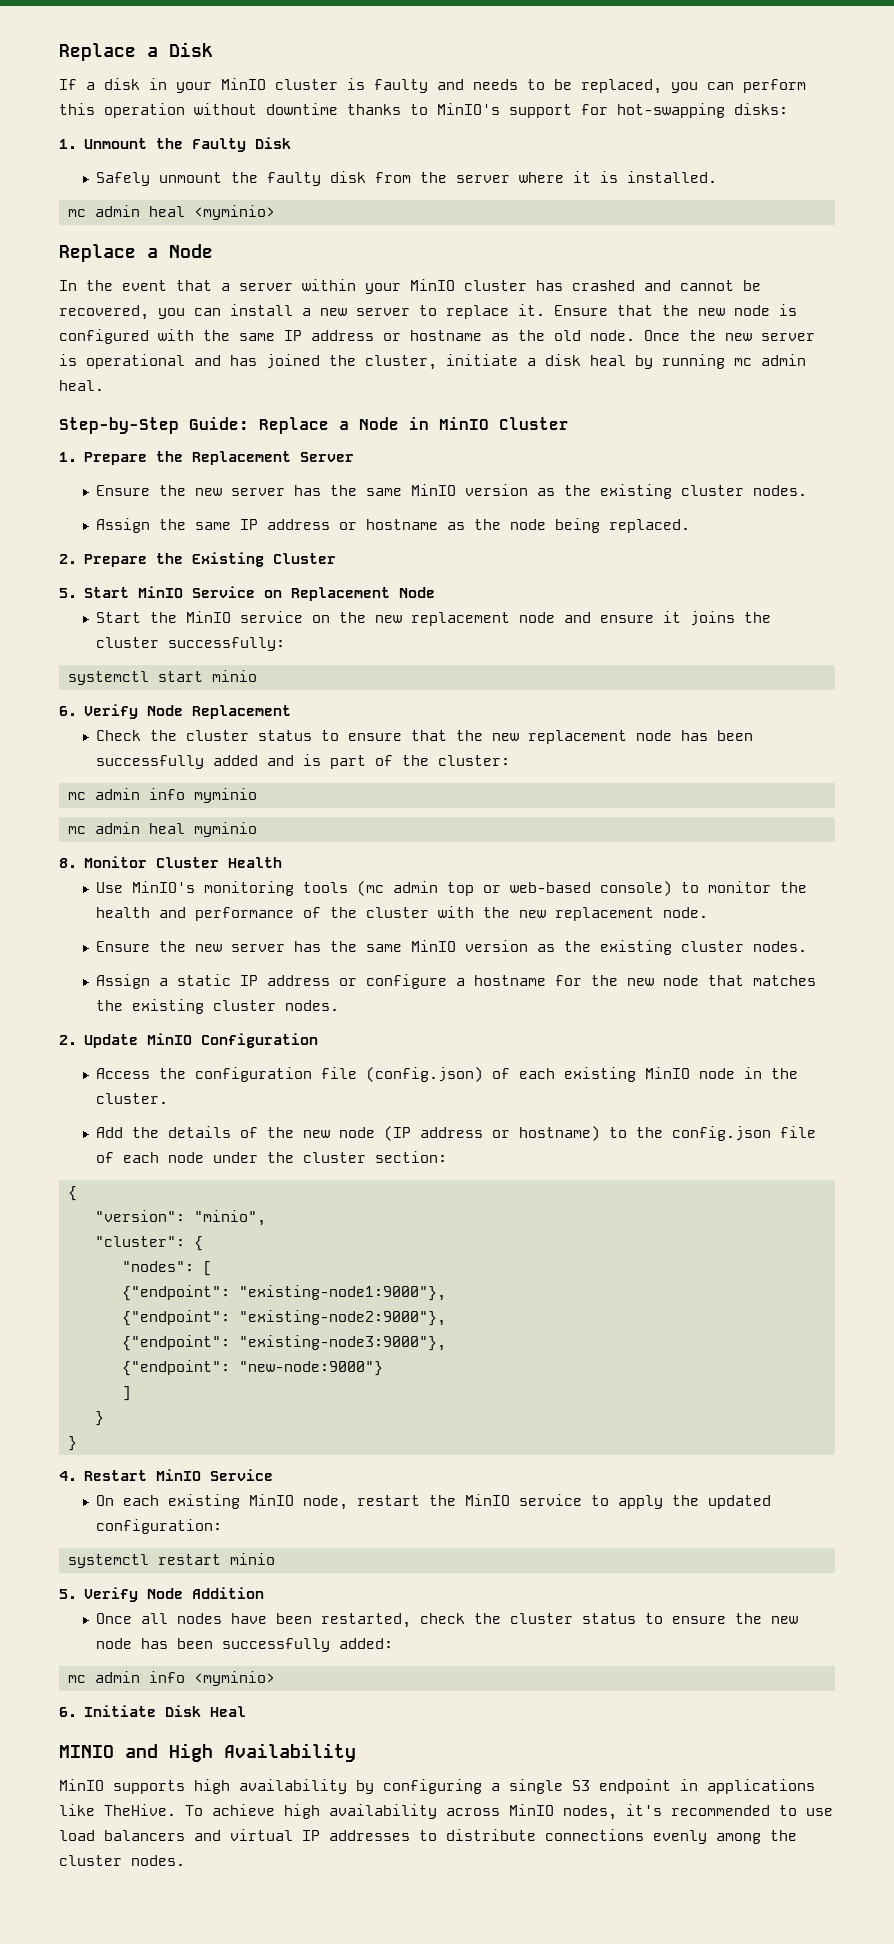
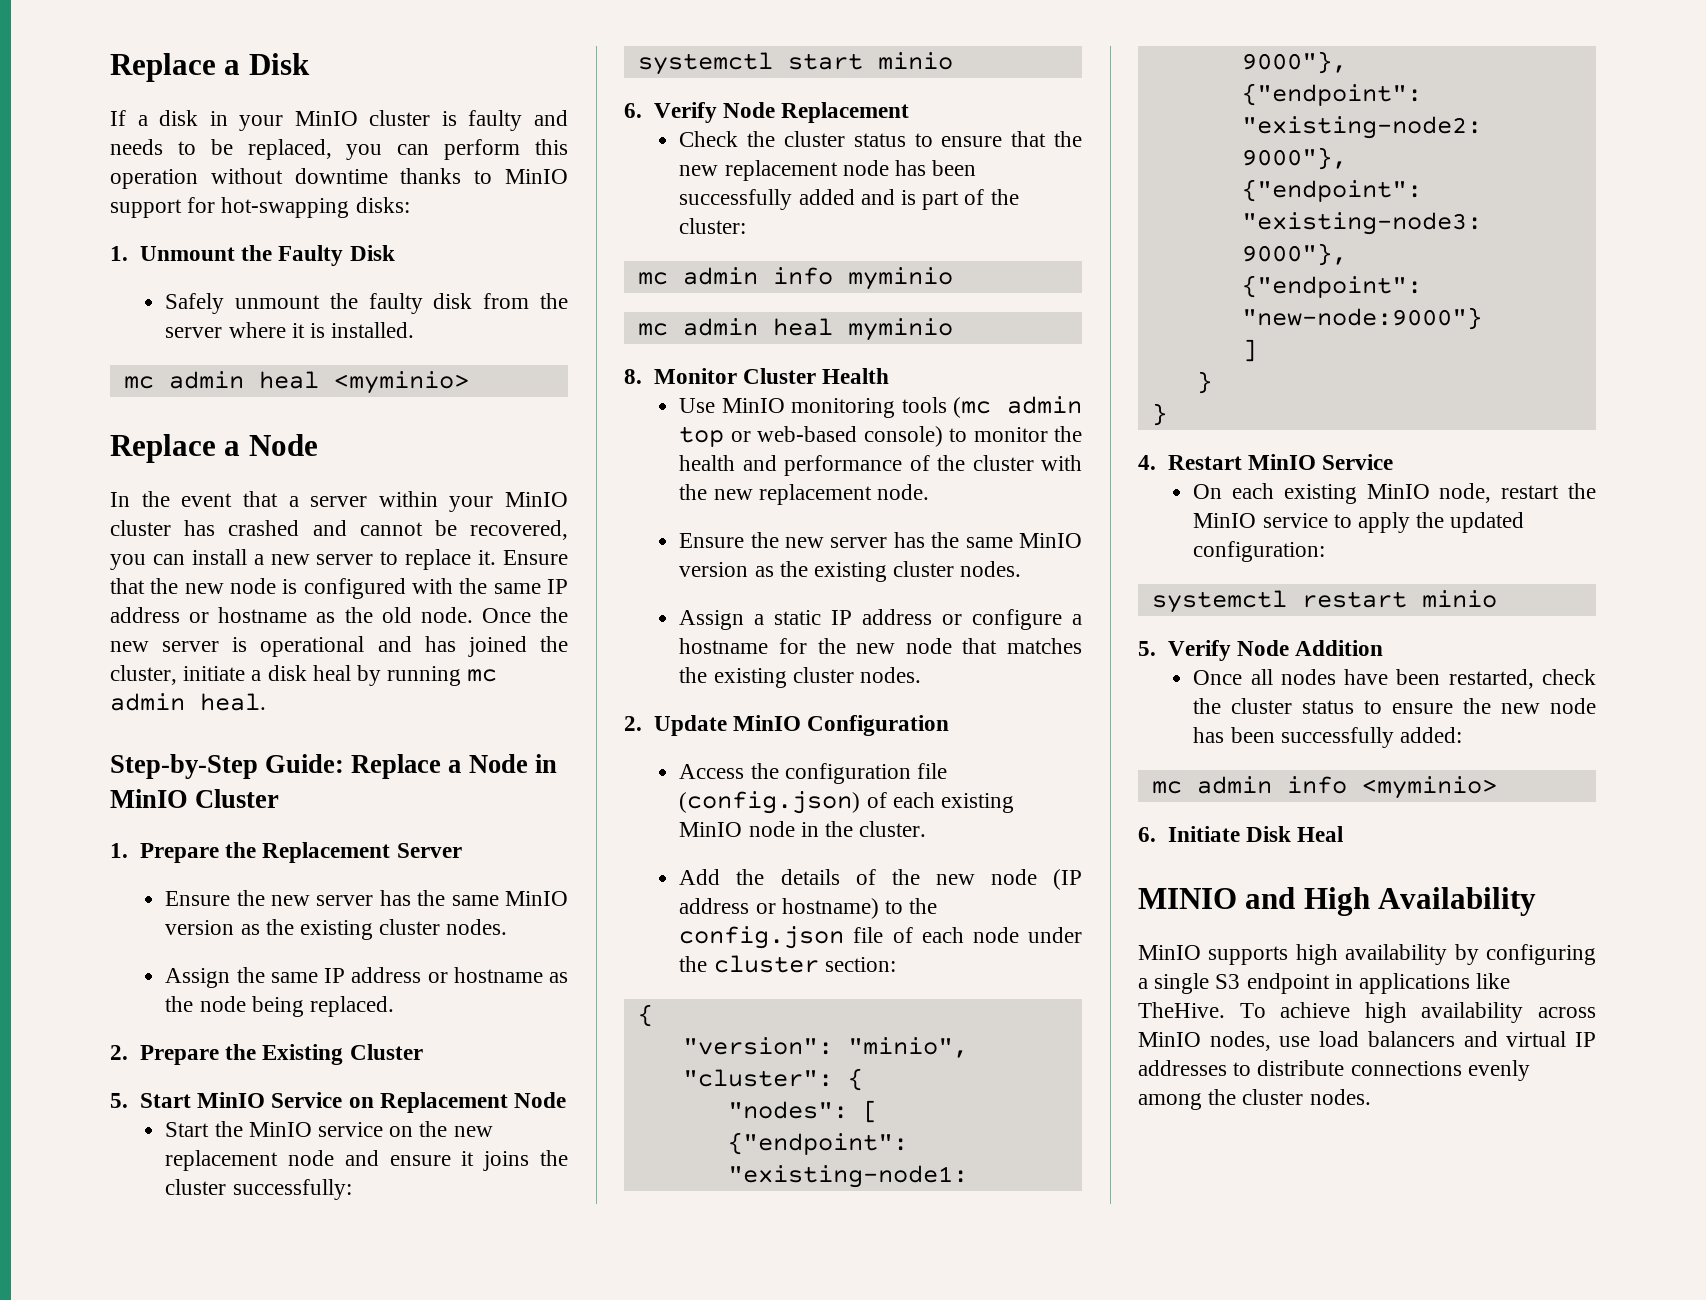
- If a disk in your MinIO cluster is faulty and needs to be replaced, you can perform this operation without downtime thanks to MinIO's support for hot-swapping disks:
+ If a disk in your MinIO cluster is faulty and needs to be replaced, you can perform this operation without downtime thanks to MinIO support for hot-swapping disks:
- Use MinIO's monitoring tools (mc admin top or web-based console) to monitor the health and performance of the cluster with the new replacement node.
+ Use MinIO monitoring tools (mc admin top or web-based console) to monitor the health and performance of the cluster with the new replacement node.
- To achieve high availability across MinIO nodes, it's recommended to use load balancers and virtual IP addresses to distribute connections evenly among the cluster nodes.
+ To achieve high availability across MinIO nodes, use load balancers and virtual IP addresses to distribute connections evenly among the cluster nodes.

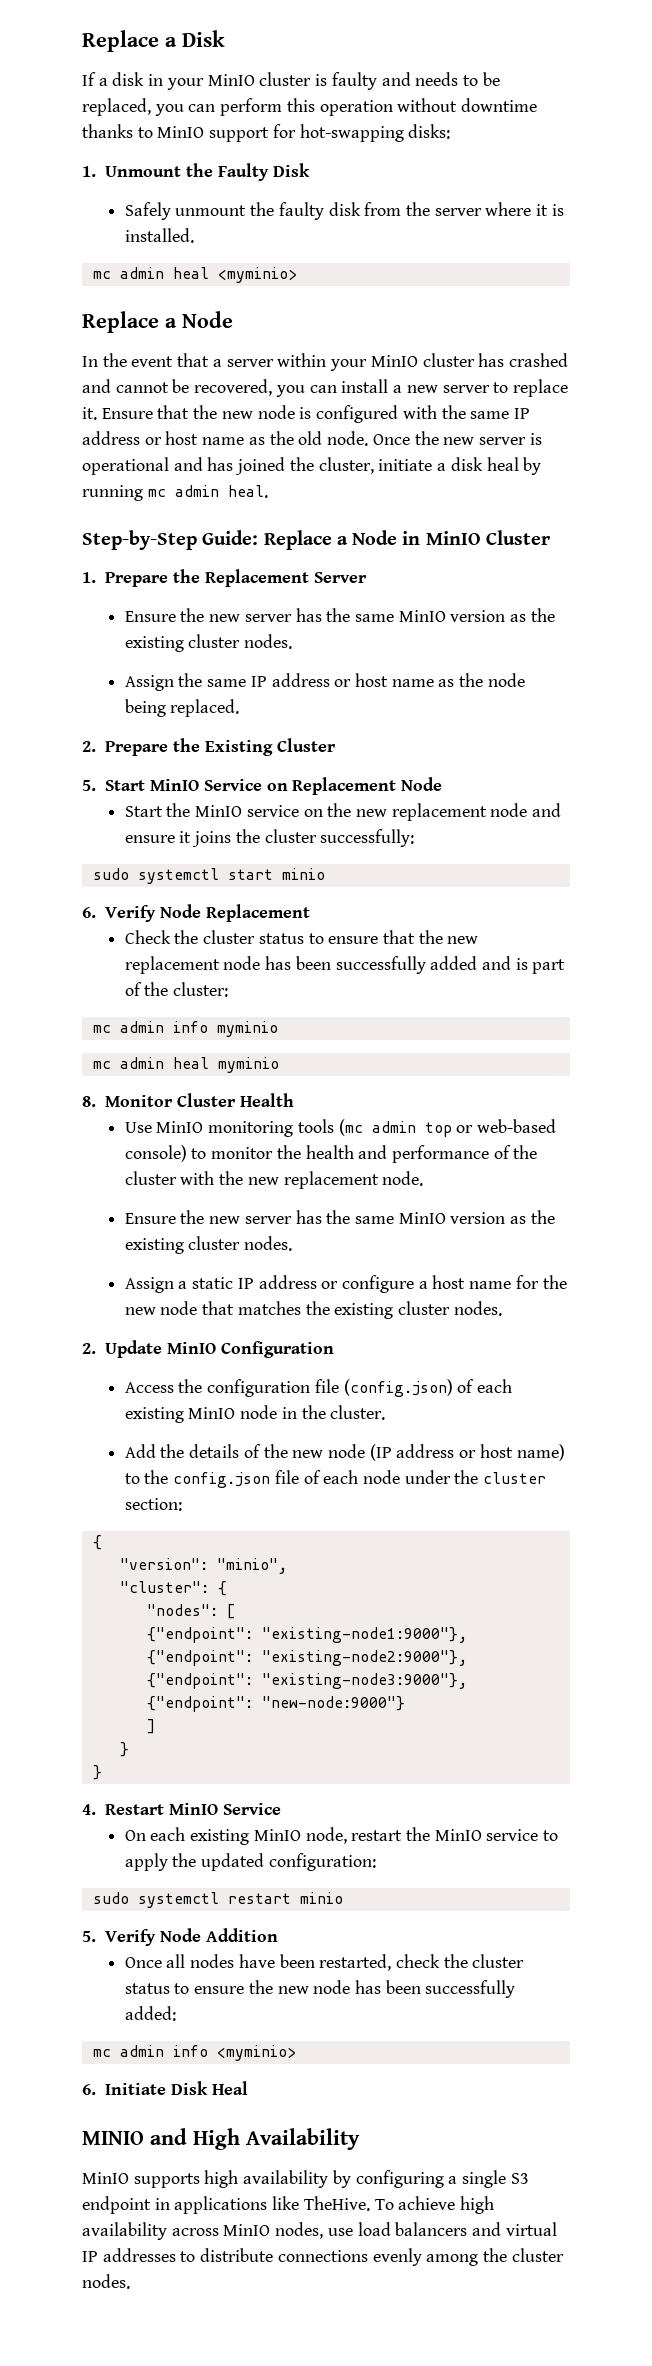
- Ensure that the new node is configured with the same IP address or hostname as the old node.
+ Ensure that the new node is configured with the same IP address or host name as the old node.
- Assign the same IP address or hostname as the node being replaced.
+ Assign the same IP address or host name as the node being replaced.
- systemctl start minio
+ sudo systemctl start minio
- Assign a static IP address or configure a hostname for the new node that matches the existing cluster nodes.
+ Assign a static IP address or configure a host name for the new node that matches the existing cluster nodes.
- Add the details of the new node (IP address or hostname) to the config.json file of each node under the cluster section:
+ Add the details of the new node (IP address or host name) to the config.json file of each node under the cluster section:
- systemctl restart minio
+ sudo systemctl restart minio

